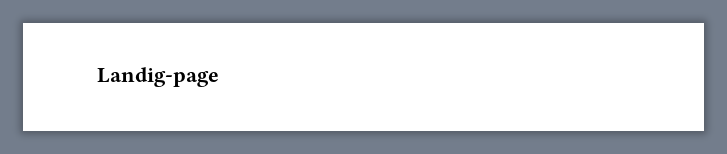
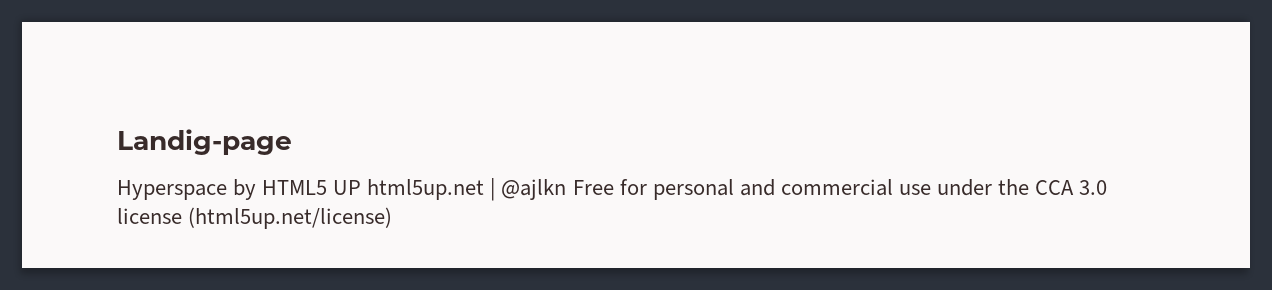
+ Hyperspace by HTML5 UP html5up.net | @ajlkn Free for personal and commercial use under the CCA 3.0 license (html5up.net/license)

